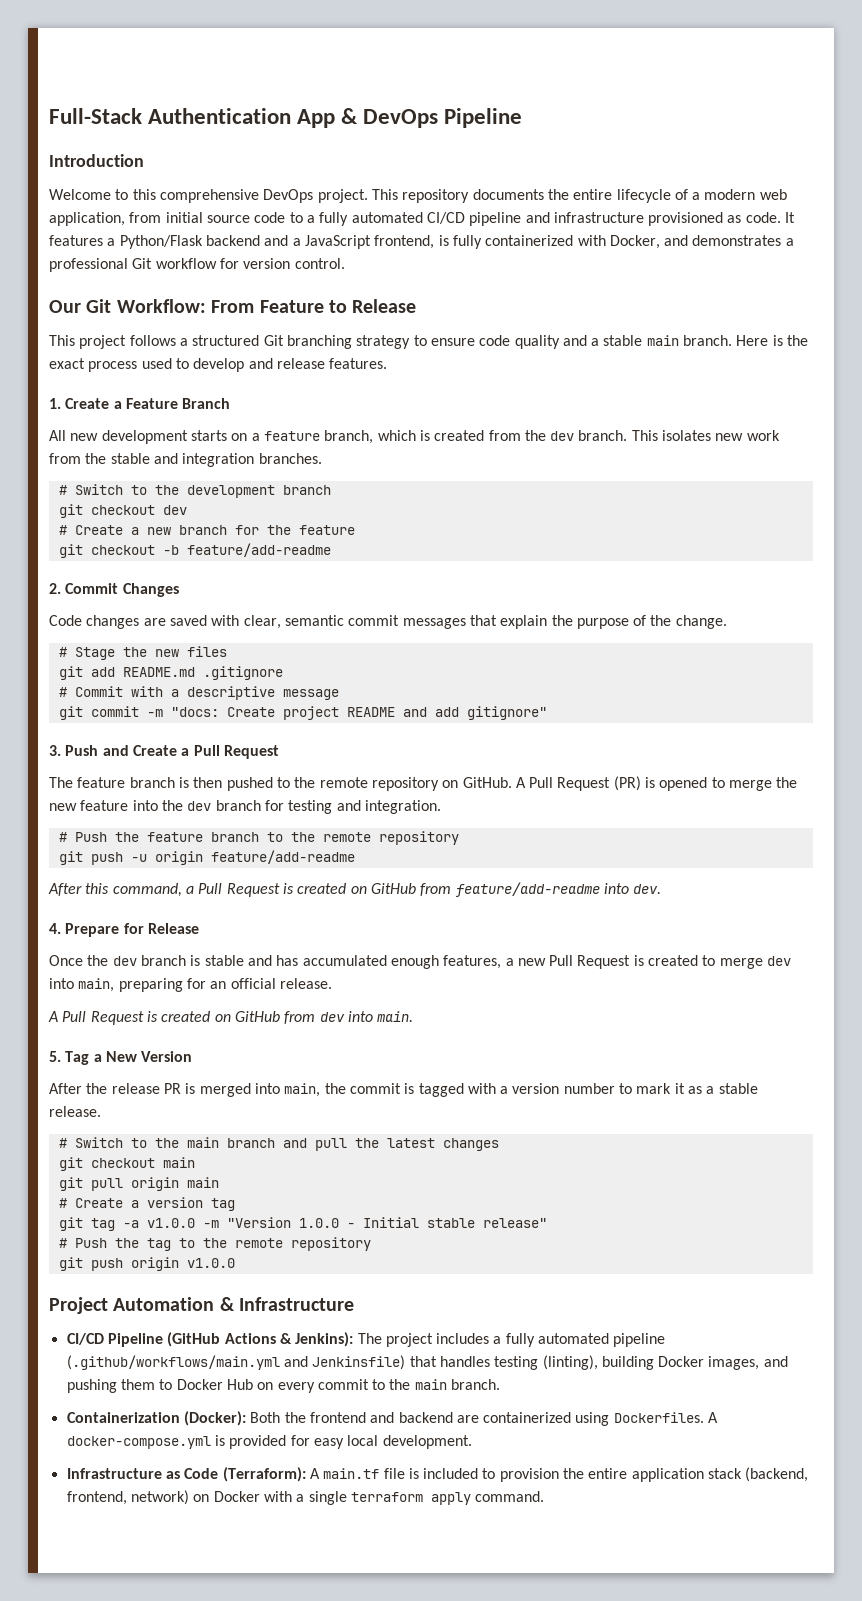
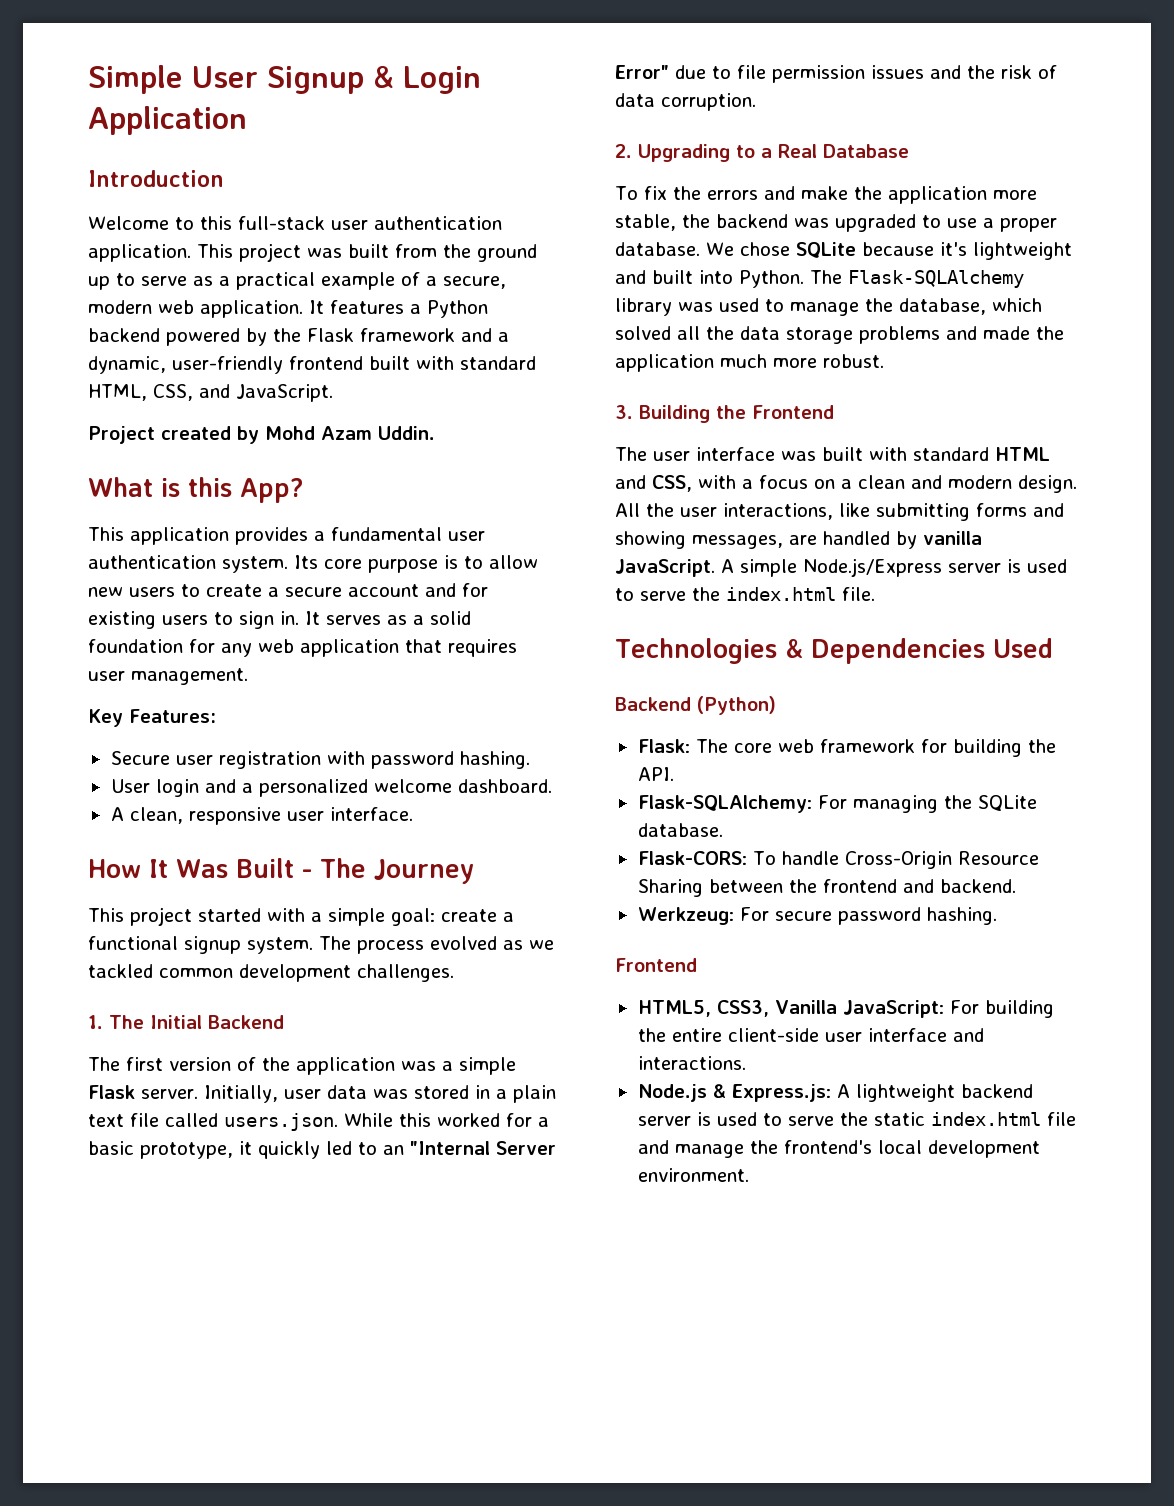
- Full-Stack Authentication App & DevOps Pipeline
+ Simple User Signup & Login Application
  Introduction
- Welcome to this comprehensive DevOps project. This repository documents the entire lifecycle of a modern web application, from initial source code to a fully automated CI/CD pipeline and infrastructure provisioned as code. It features a Python/Flask backend and a JavaScript frontend, is fully containerized with Docker, and demonstrates a professional Git workflow for version control.
- Our Git Workflow: From Feature to Release
- This project follows a structured Git branching strategy to ensure code quality and a stable main branch. Here is the exact process used to develop and release features.
- 1. Create a Feature Branch
- All new development starts on a feature branch, which is created from the dev branch. This isolates new work from the stable and integration branches.
- # Switch to the development branch
- git checkout dev
- # Create a new branch for the feature
- git checkout -b feature/add-readme
- 2. Commit Changes
- Code changes are saved with clear, semantic commit messages that explain the purpose of the change.
- # Stage the new files
- git add README.md .gitignore
- # Commit with a descriptive message
- git commit -m "docs: Create project README and add gitignore"
- 3. Push and Create a Pull Request
- The feature branch is then pushed to the remote repository on GitHub. A Pull Request (PR) is opened to merge the new feature into the dev branch for testing and integration.
- # Push the feature branch to the remote repository
- git push -u origin feature/add-readme
- After this command, a Pull Request is created on GitHub from feature/add-readme into dev.
- 4. Prepare for Release
- Once the dev branch is stable and has accumulated enough features, a new Pull Request is created to merge dev into main, preparing for an official release.
- A Pull Request is created on GitHub from dev into main.
- 5. Tag a New Version
- After the release PR is merged into main, the commit is tagged with a version number to mark it as a stable release.
- # Switch to the main branch and pull the latest changes
- git checkout main
- git pull origin main
- # Create a version tag
- git tag -a v1.0.0 -m "Version 1.0.0 - Initial stable release"
- # Push the tag to the remote repository
- git push origin v1.0.0
- Project Automation & Infrastructure
- CI/CD Pipeline (GitHub Actions & Jenkins): The project includes a fully automated pipeline (.github/workflows/main.yml and Jenkinsfile) that handles testing (linting), building Docker images, and pushing them to Docker Hub on every commit to the main branch.
- Containerization (Docker): Both the frontend and backend are containerized using Dockerfiles. A docker-compose.yml is provided for easy local development.
- Infrastructure as Code (Terraform): A main.tf file is included to provision the entire application stack (backend, frontend, network) on Docker with a single terraform apply command.
+ Welcome to this full-stack user authentication application. This project was built from the ground up to serve as a practical example of a secure, modern web application. It features a Python backend powered by the Flask framework and a dynamic, user-friendly frontend built with standard HTML, CSS, and JavaScript.
+ Project created by Mohd Azam Uddin.
+ What is this App?
+ This application provides a fundamental user authentication system. Its core purpose is to allow new users to create a secure account and for existing users to sign in. It serves as a solid foundation for any web application that requires user management.
+ Key Features:
+ Secure user registration with password hashing.
+ User login and a personalized welcome dashboard.
+ A clean, responsive user interface.
+ How It Was Built - The Journey
+ This project started with a simple goal: create a functional signup system. The process evolved as we tackled common development challenges.
+ 1. The Initial Backend
+ The first version of the application was a simple Flask server. Initially, user data was stored in a plain text file called users.json. While this worked for a basic prototype, it quickly led to an "Internal Server Error" due to file permission issues and the risk of data corruption.
+ 2. Upgrading to a Real Database
+ To fix the errors and make the application more stable, the backend was upgraded to use a proper database. We chose SQLite because it's lightweight and built into Python. The Flask-SQLAlchemy library was used to manage the database, which solved all the data storage problems and made the application much more robust.
+ 3. Building the Frontend
+ The user interface was built with standard HTML and CSS, with a focus on a clean and modern design. All the user interactions, like submitting forms and showing messages, are handled by vanilla JavaScript. A simple Node.js/Express server is used to serve the index.html file.
+ Technologies & Dependencies Used
+ Backend (Python)
+ Flask: The core web framework for building the API.
+ Flask-SQLAlchemy: For managing the SQLite database.
+ Flask-CORS: To handle Cross-Origin Resource Sharing between the frontend and backend.
+ Werkzeug: For secure password hashing.
+ Frontend
+ HTML5, CSS3, Vanilla JavaScript: For building the entire client-side user interface and interactions.
+ Node.js & Express.js: A lightweight backend server is used to serve the static index.html file and manage the frontend's local development environment.

